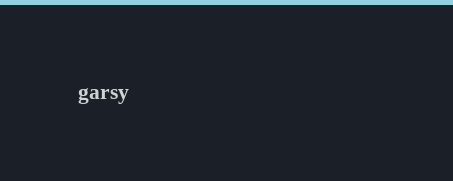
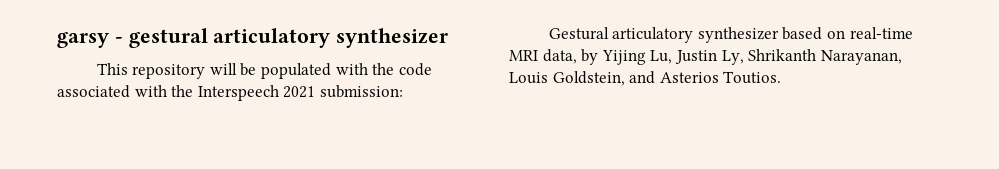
- garsy
+ garsy - gestural articulatory synthesizer
+ This repository will be populated with the code associated with the Interspeech 2021 submission:
+ Gestural articulatory synthesizer based on real-time MRI data, by Yijing Lu, Justin Ly, Shrikanth Narayanan, Louis Goldstein, and Asterios Toutios.

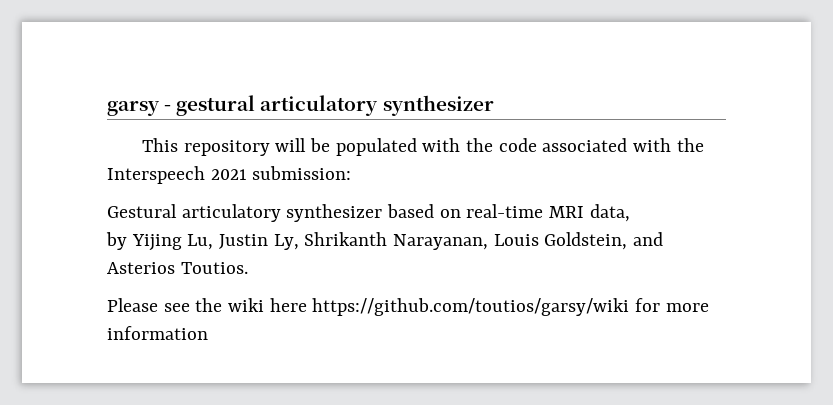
- Gestural articulatory synthesizer based on real-time MRI data, by Yijing Lu, Justin Ly, Shrikanth Narayanan, Louis Goldstein, and Asterios Toutios.
+ Gestural articulatory synthesizer based on real-time MRI data,
+ by Yijing Lu, Justin Ly, Shrikanth Narayanan, Louis Goldstein, and Asterios Toutios.
+ Please see the wiki here https://github.com/toutios/garsy/wiki for more information

